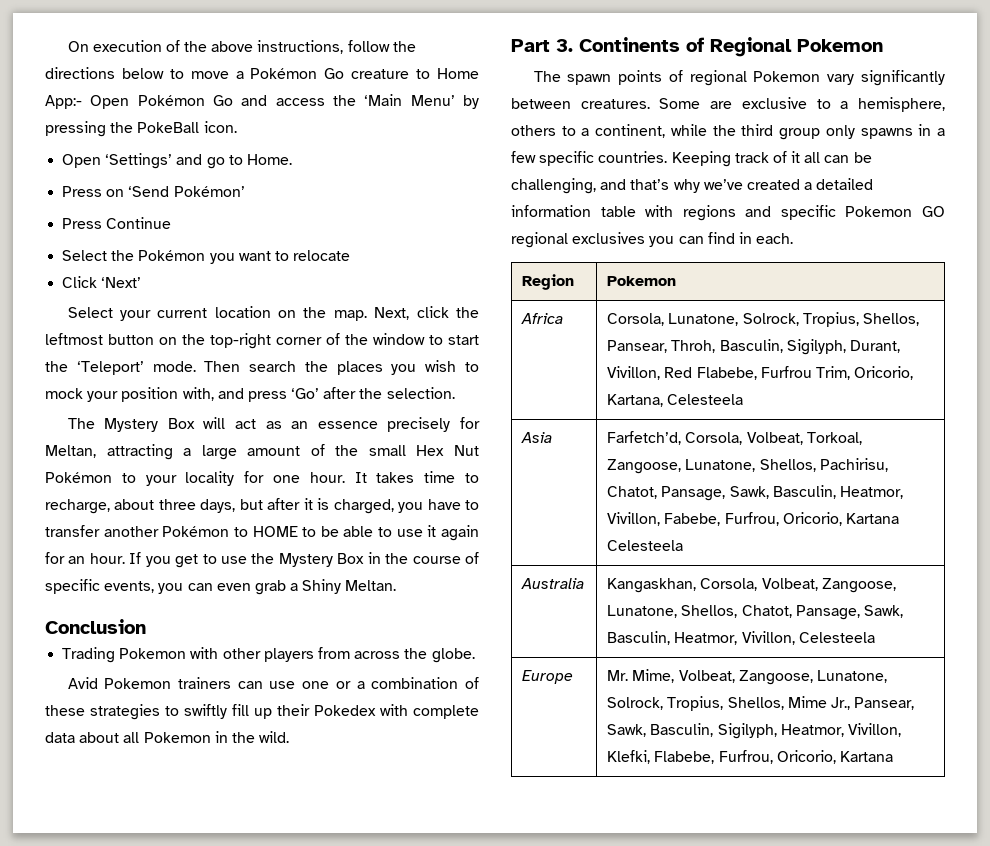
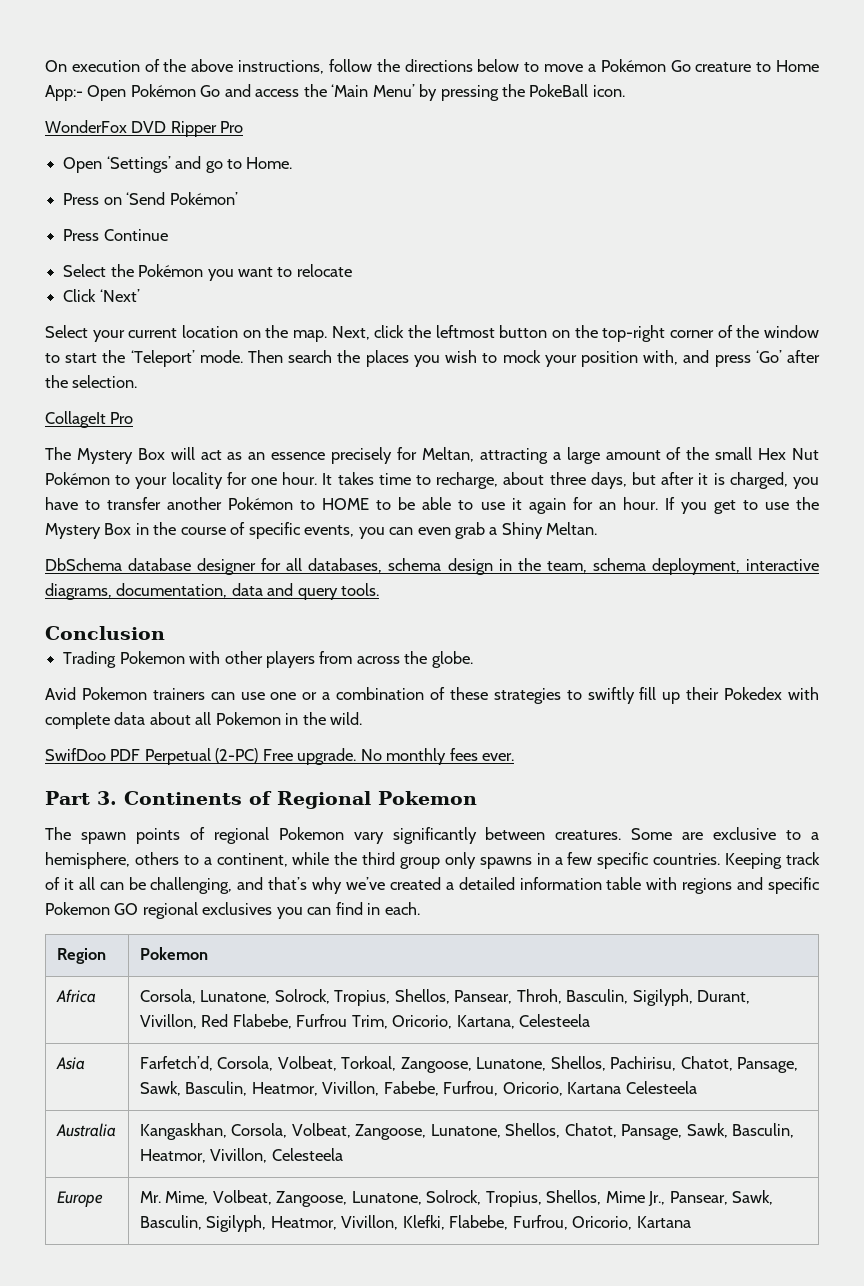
+ WonderFox DVD Ripper Pro
+ CollageIt Pro
+ DbSchema database designer for all databases, schema design in the team, schema deployment, interactive diagrams, documentation, data and query tools.
+ SwifDoo PDF Perpetual (2-PC) Free upgrade. No monthly fees ever.

